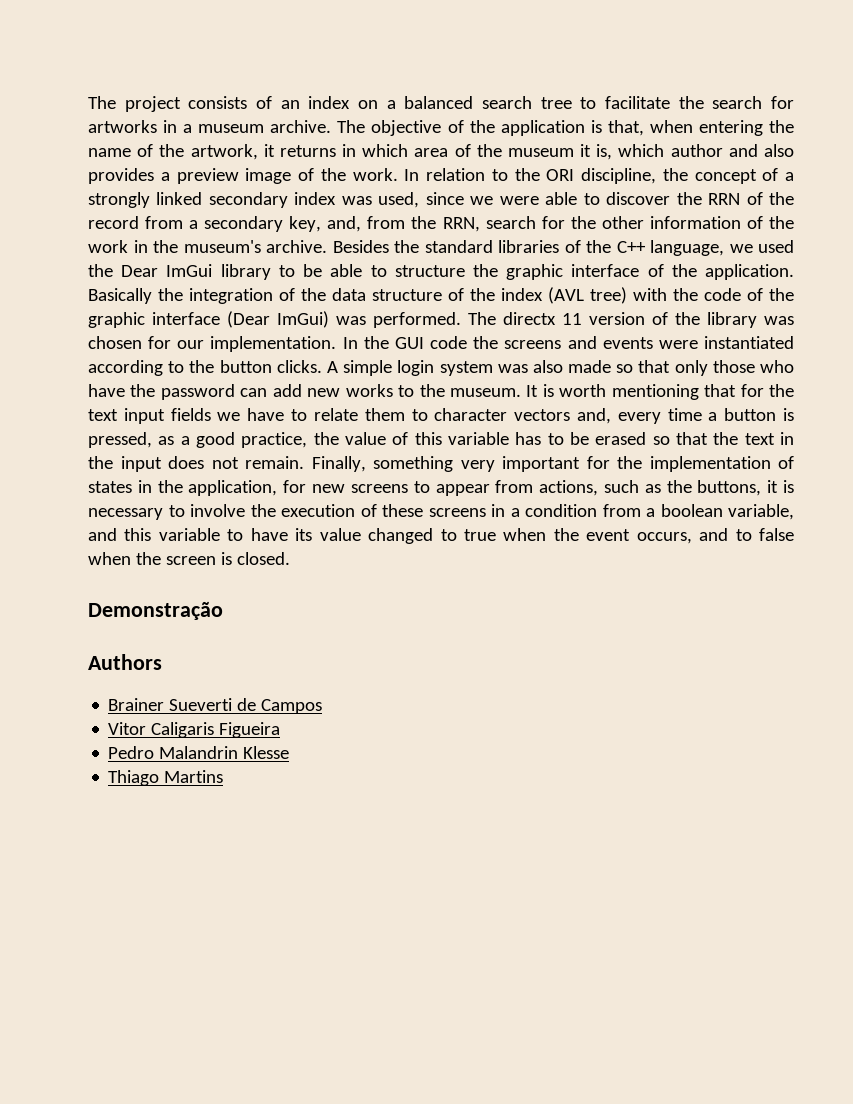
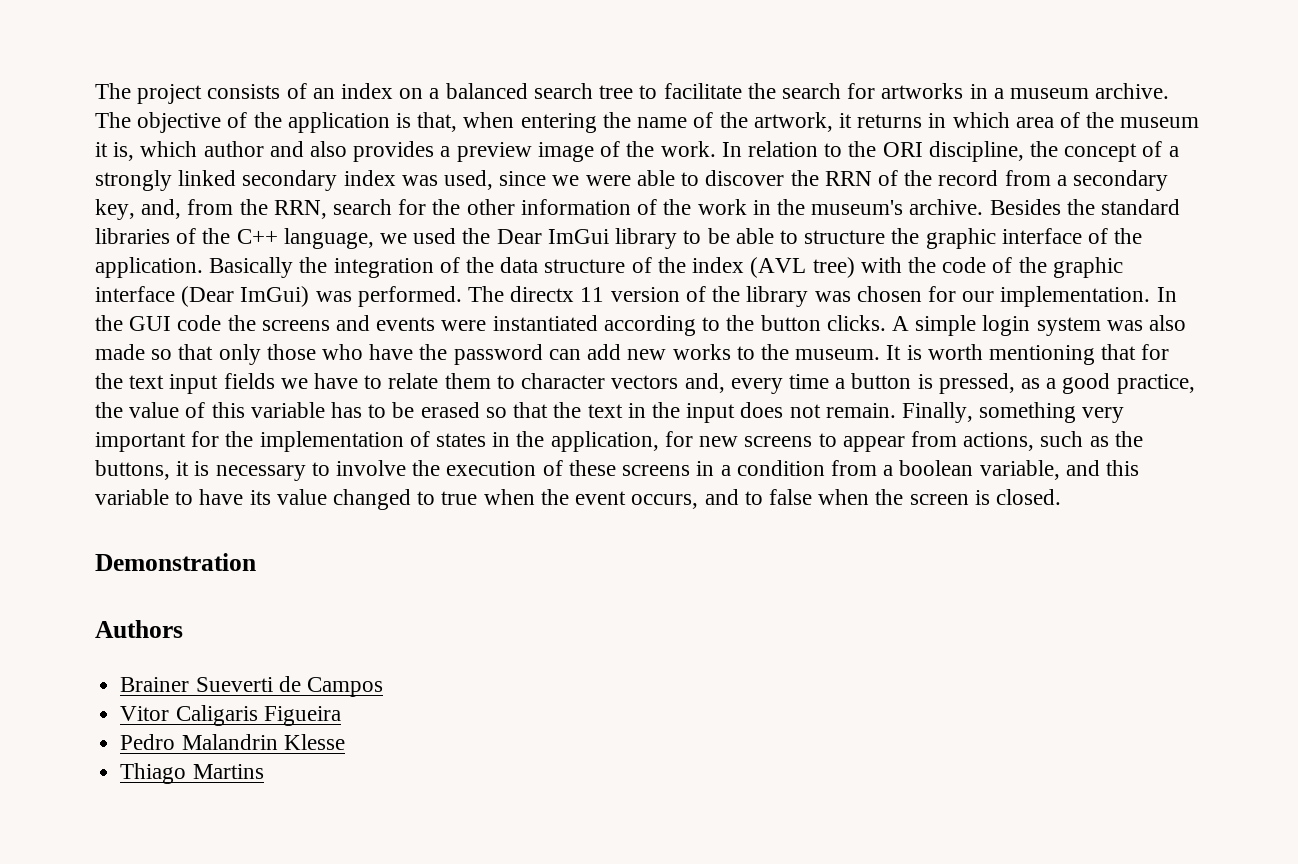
- Demonstração
+ Demonstration

